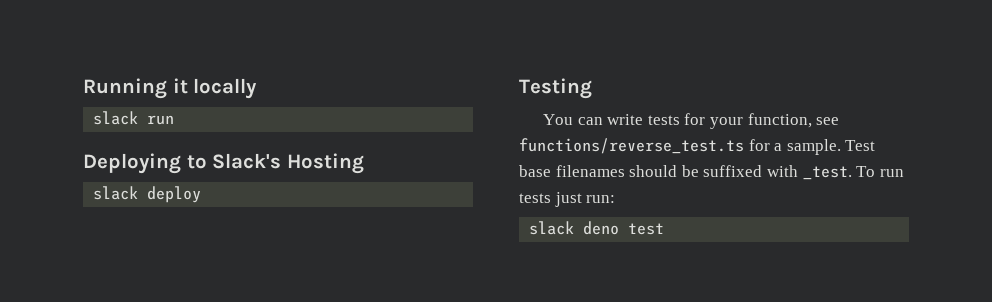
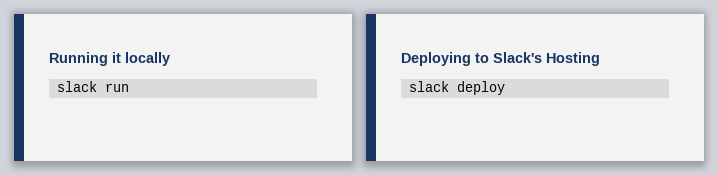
- Testing
- You can write tests for your function, see functions/reverse_test.ts for a sample. Test base filenames should be suffixed with _test. To run tests just run:
- slack deno test

